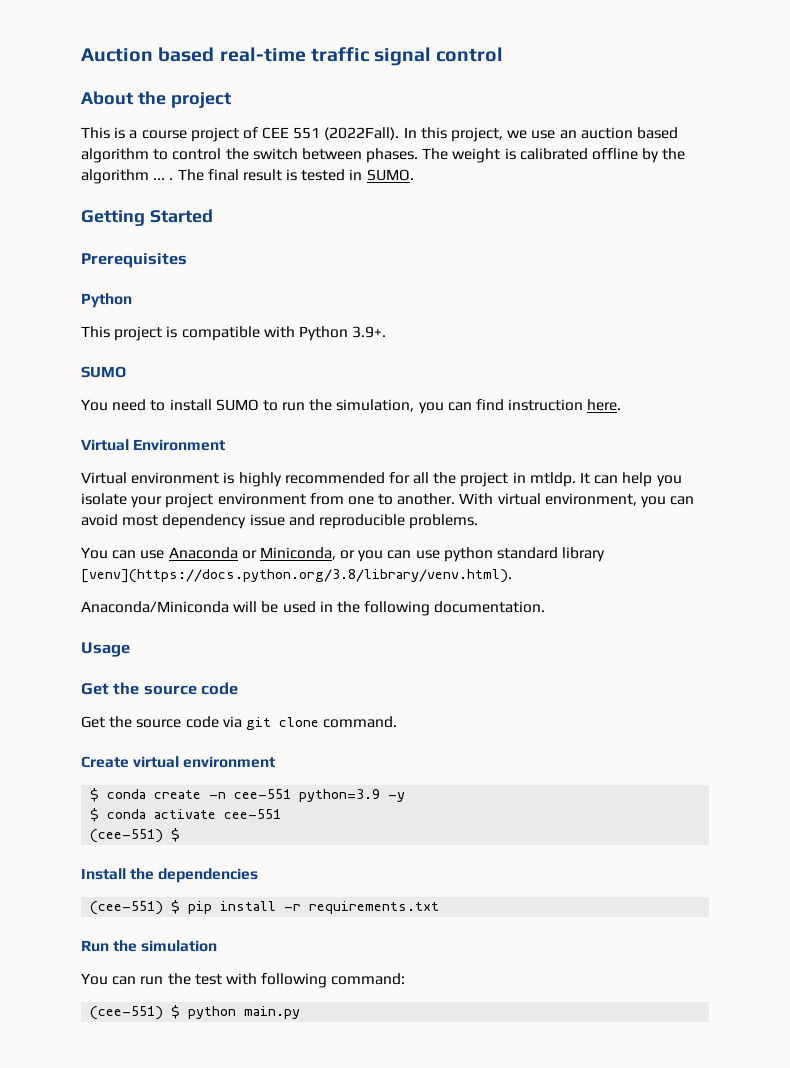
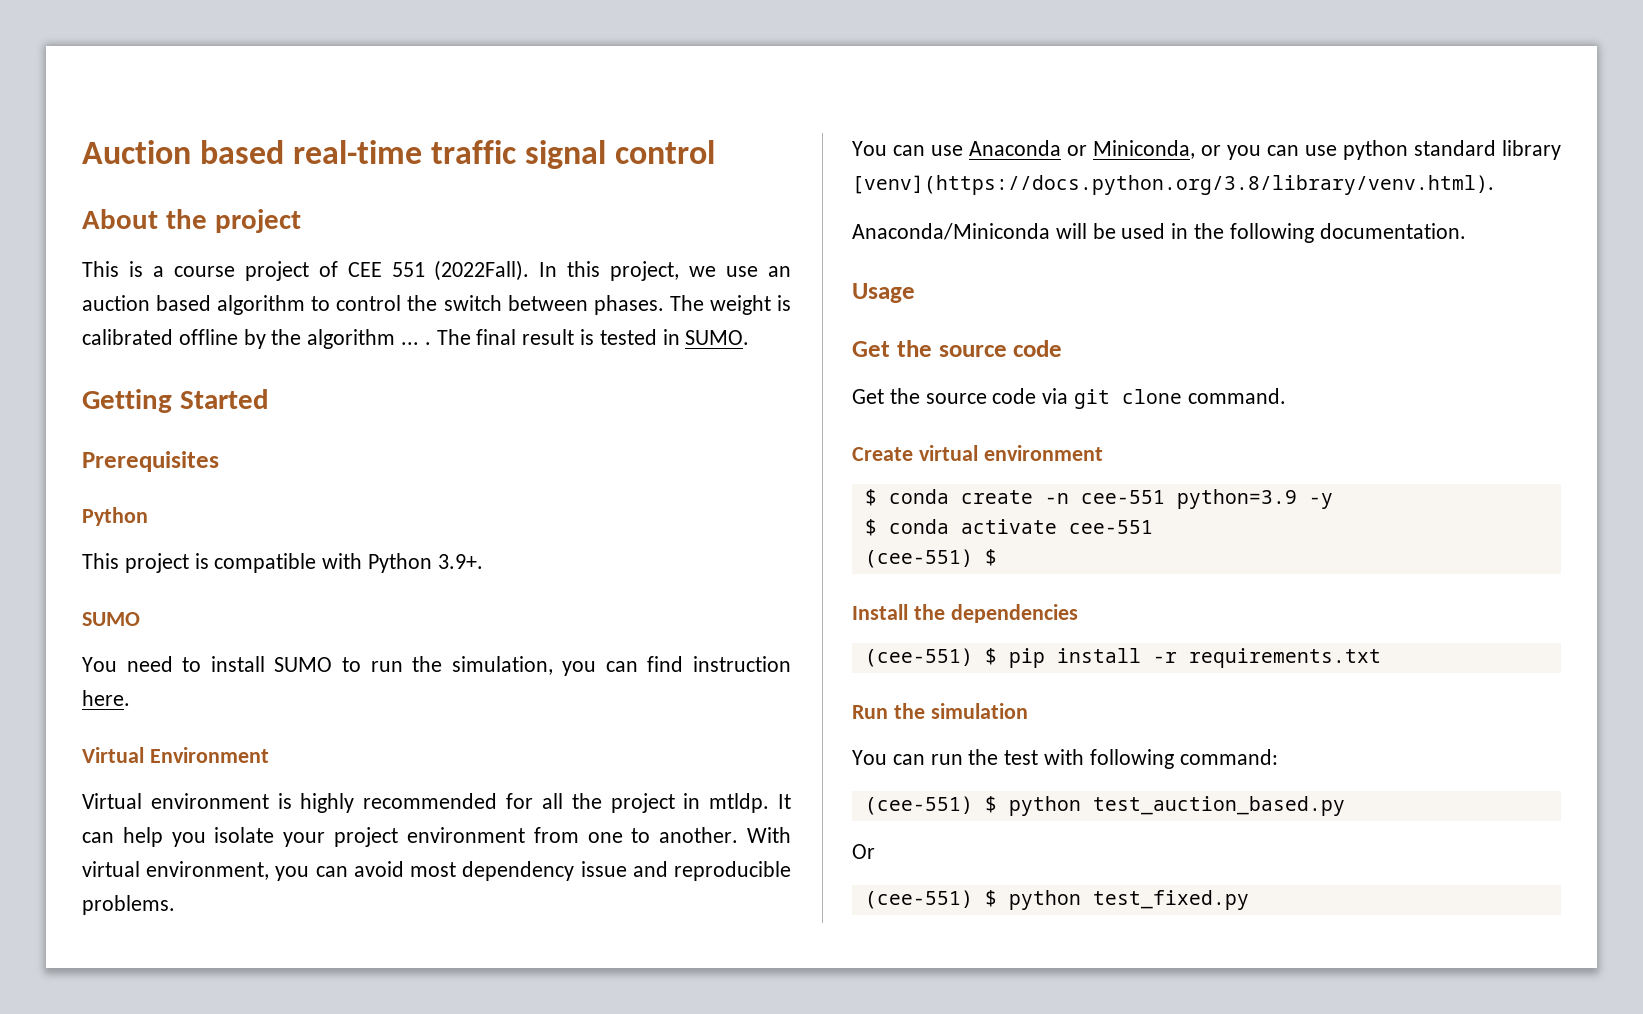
- (cee-551) $ python main.py
+ (cee-551) $ python test_auction_based.py
+ Or
+ (cee-551) $ python test_fixed.py

